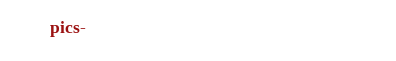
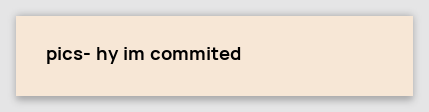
- pics-
+ pics- hy im commited

